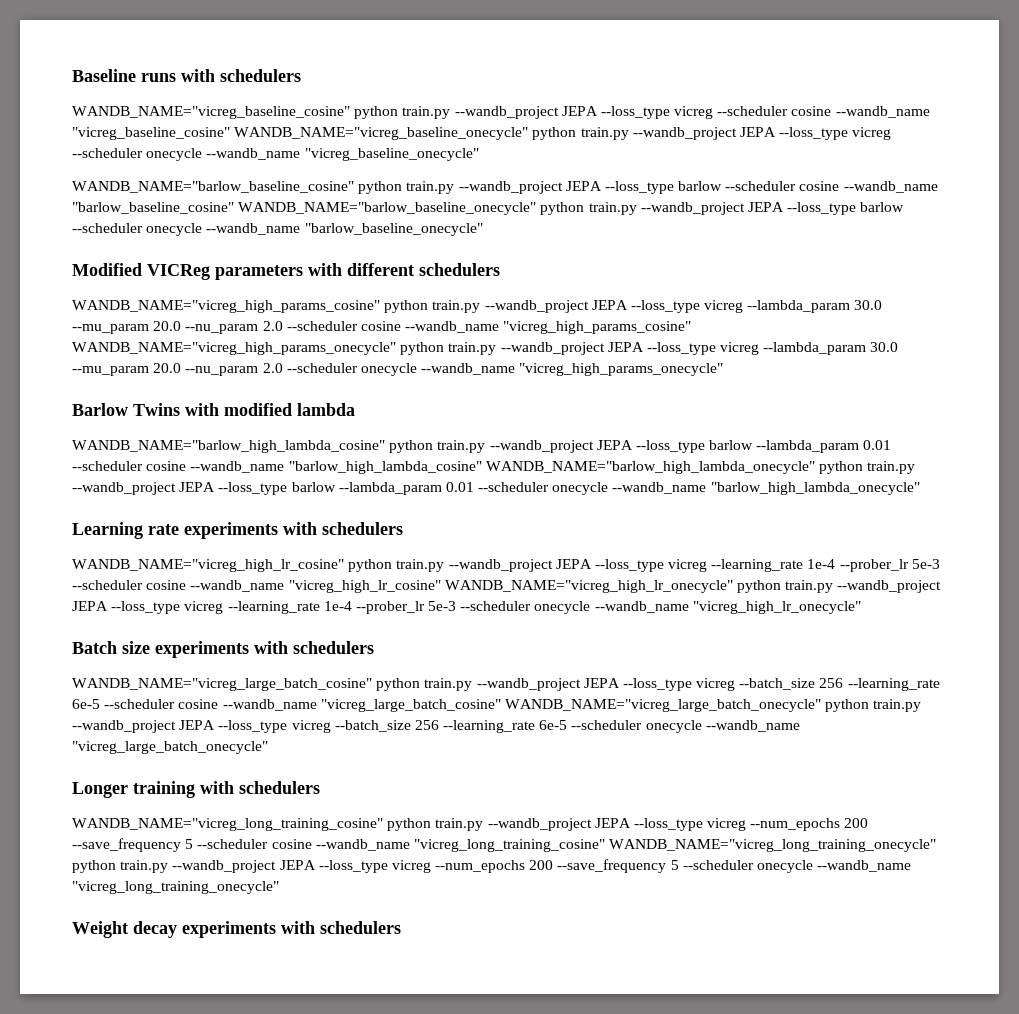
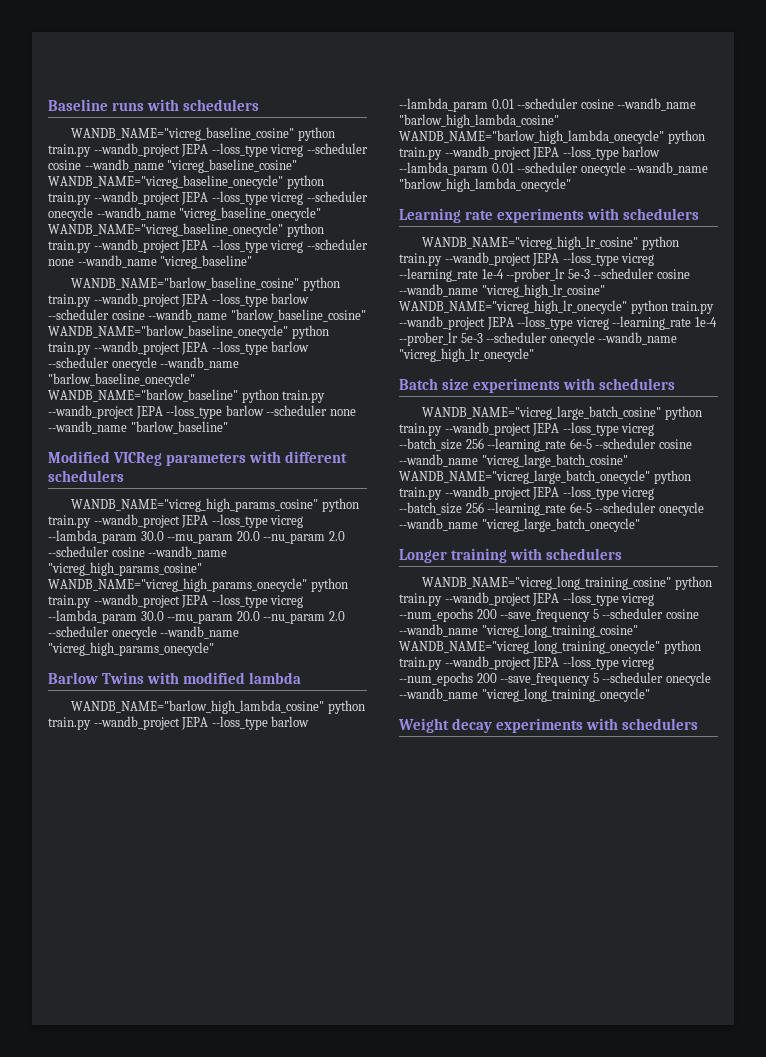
- WANDB_NAME="vicreg_baseline_cosine" python train.py --wandb_project JEPA --loss_type vicreg --scheduler cosine --wandb_name "vicreg_baseline_cosine" WANDB_NAME="vicreg_baseline_onecycle" python train.py --wandb_project JEPA --loss_type vicreg --scheduler onecycle --wandb_name "vicreg_baseline_onecycle"
+ WANDB_NAME="vicreg_baseline_cosine" python train.py --wandb_project JEPA --loss_type vicreg --scheduler cosine --wandb_name "vicreg_baseline_cosine" WANDB_NAME="vicreg_baseline_onecycle" python train.py --wandb_project JEPA --loss_type vicreg --scheduler onecycle --wandb_name "vicreg_baseline_onecycle" WANDB_NAME="vicreg_baseline_onecycle" python train.py --wandb_project JEPA --loss_type vicreg --scheduler none --wandb_name "vicreg_baseline"
- WANDB_NAME="barlow_baseline_cosine" python train.py --wandb_project JEPA --loss_type barlow --scheduler cosine --wandb_name "barlow_baseline_cosine" WANDB_NAME="barlow_baseline_onecycle" python train.py --wandb_project JEPA --loss_type barlow --scheduler onecycle --wandb_name "barlow_baseline_onecycle"
+ WANDB_NAME="barlow_baseline_cosine" python train.py --wandb_project JEPA --loss_type barlow --scheduler cosine --wandb_name "barlow_baseline_cosine" WANDB_NAME="barlow_baseline_onecycle" python train.py --wandb_project JEPA --loss_type barlow --scheduler onecycle --wandb_name "barlow_baseline_onecycle" WANDB_NAME="barlow_baseline" python train.py --wandb_project JEPA --loss_type barlow --scheduler none --wandb_name "barlow_baseline"

